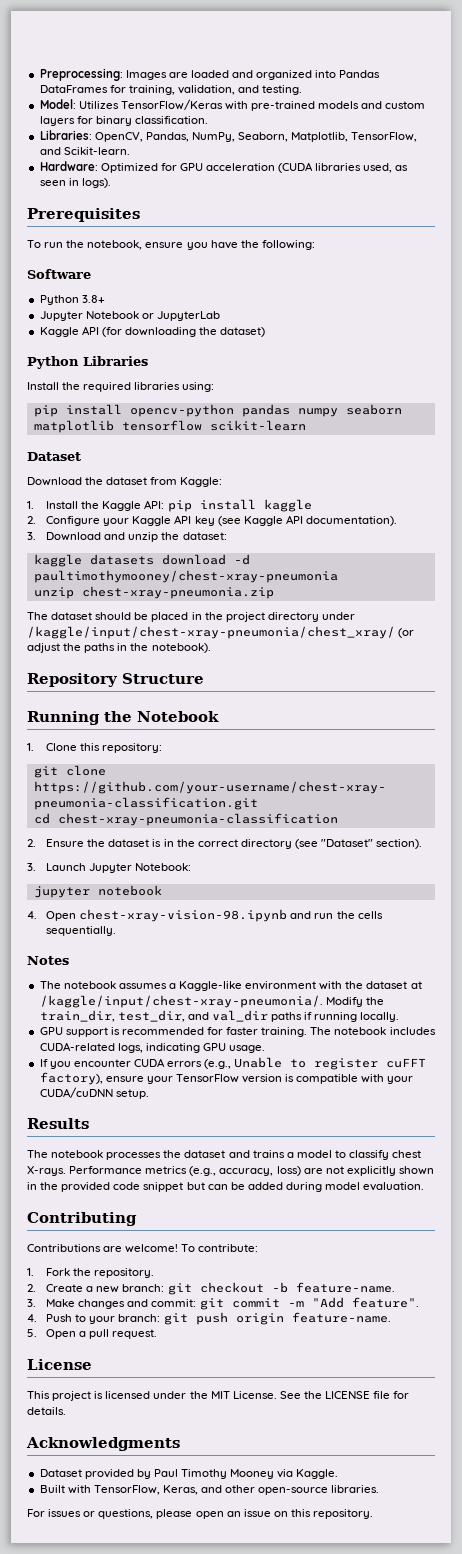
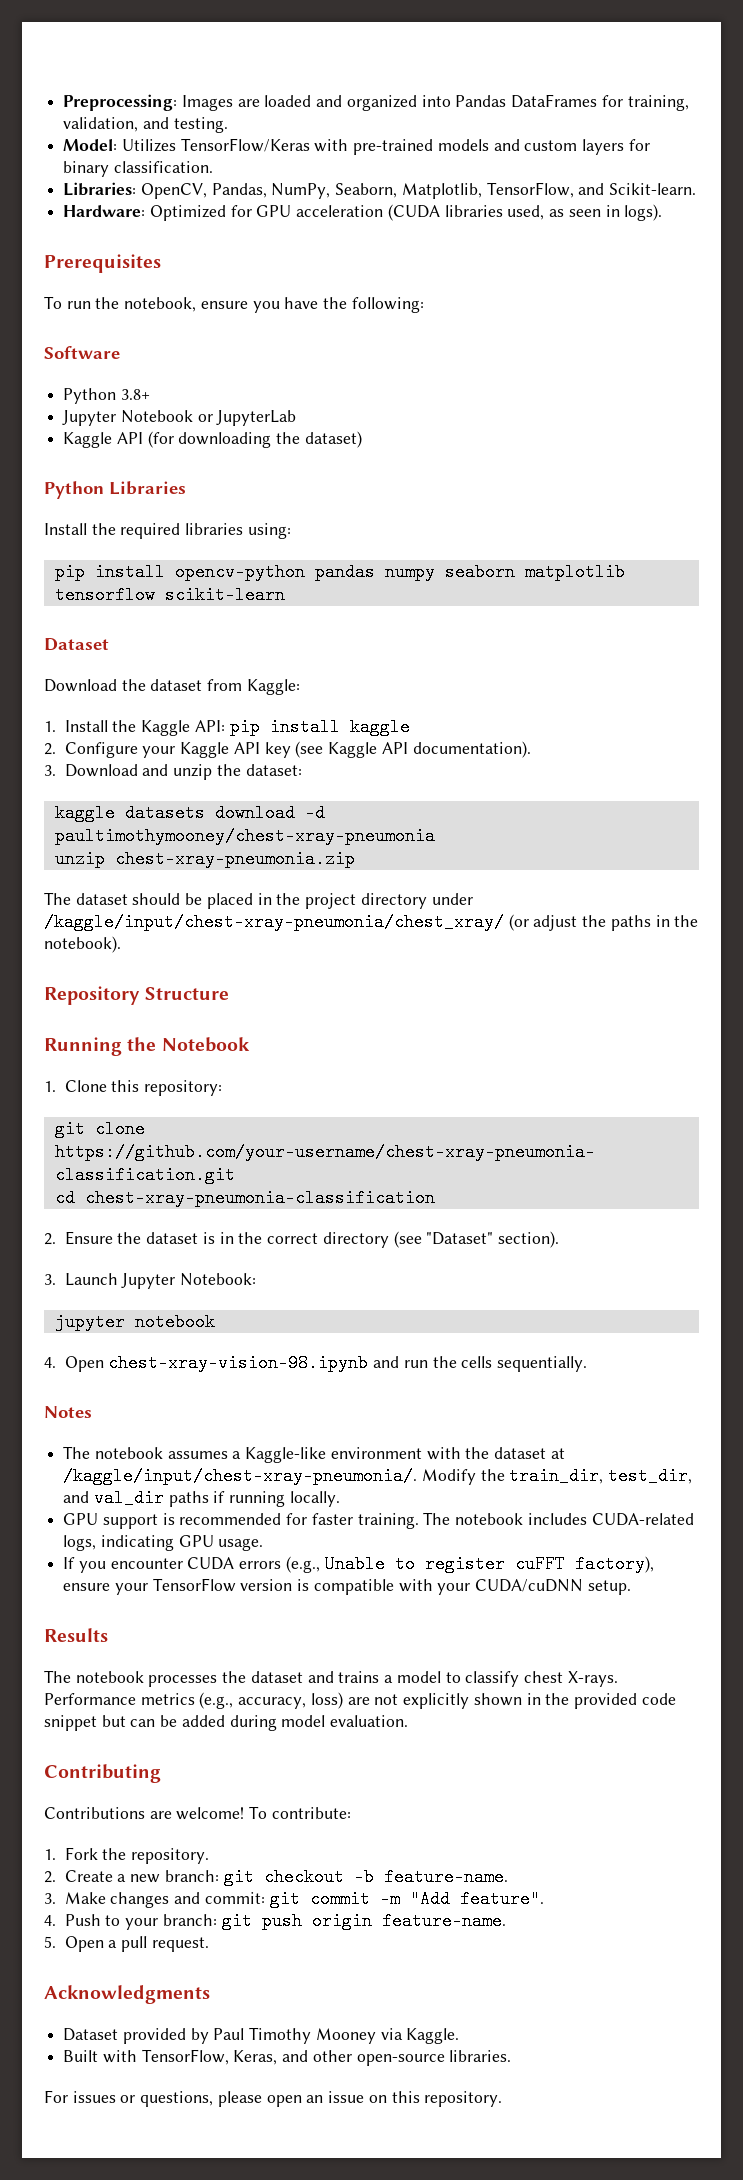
- License
- This project is licensed under the MIT License. See the LICENSE file for details.

